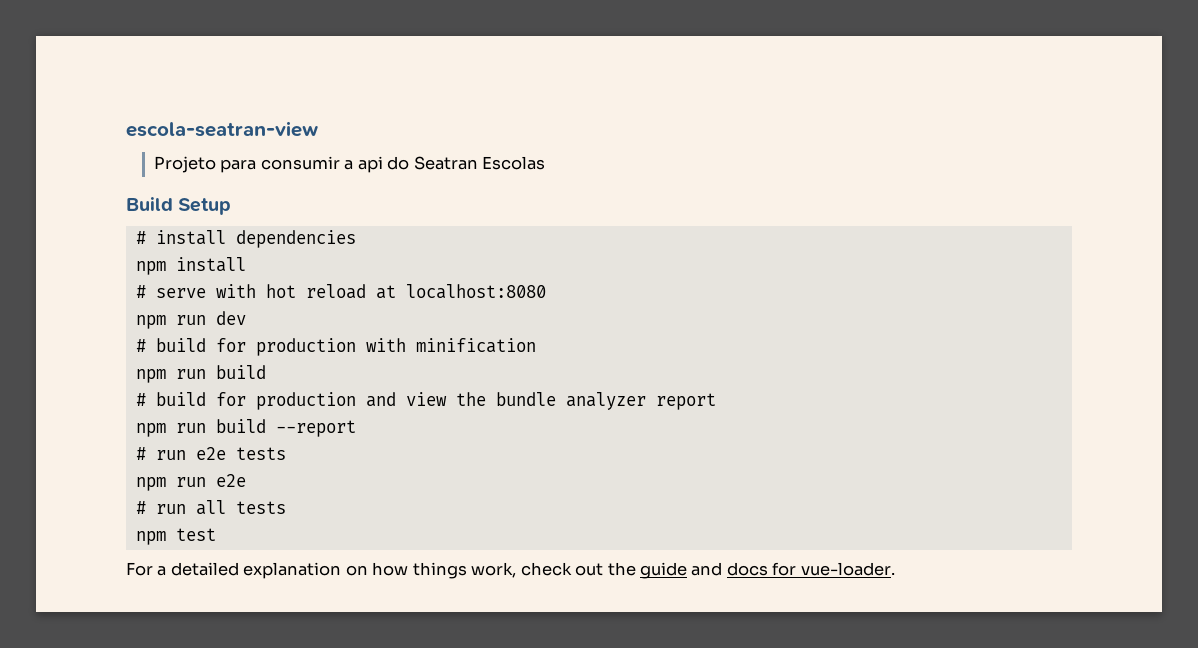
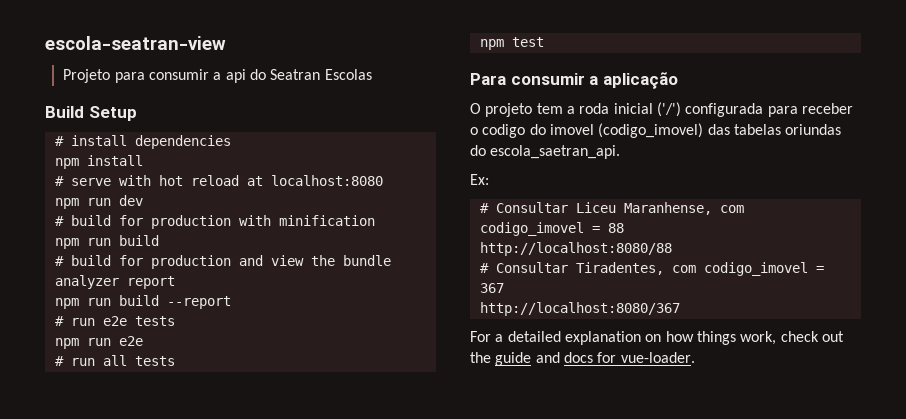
+ Para consumir a aplicação
+ O projeto tem a roda inicial ('/') configurada para receber o codigo do imovel (codigo_imovel) das tabelas oriundas do escola_saetran_api.
+ Ex:
+ # Consultar Liceu Maranhense, com codigo_imovel = 88
+ http://localhost:8080/88
+ # Consultar Tiradentes, com codigo_imovel = 367
+ http://localhost:8080/367

